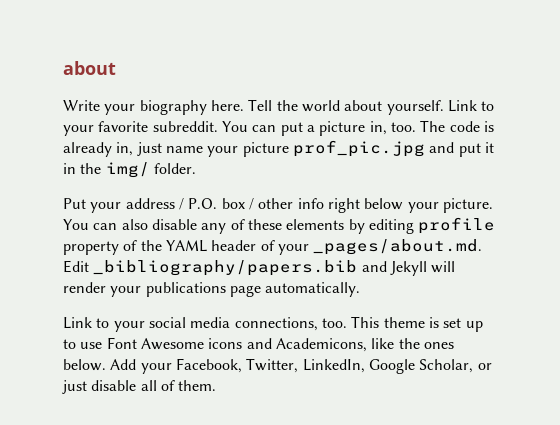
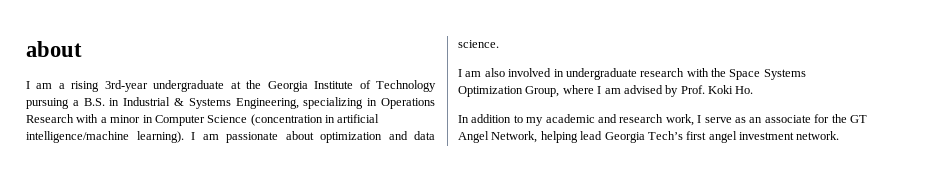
- Write your biography here. Tell the world about yourself. Link to your favorite subreddit. You can put a picture in, too. The code is already in, just name your picture prof_pic.jpg and put it in the img/ folder.
- Put your address / P.O. box / other info right below your picture. You can also disable any of these elements by editing profile property of the YAML header of your _pages/about.md. Edit _bibliography/papers.bib and Jekyll will render your publications page automatically.
- Link to your social media connections, too. This theme is set up to use Font Awesome icons and Academicons, like the ones below. Add your Facebook, Twitter, LinkedIn, Google Scholar, or just disable all of them.
+ I am a rising 3rd-year undergraduate at the Georgia Institute of Technology pursuing a B.S. in Industrial & Systems Engineering, specializing in Operations Research with a minor in Computer Science (concentration in artificial intelligence/machine learning). I am passionate about optimization and data science.
+ I am also involved in undergraduate research with the Space Systems Optimization Group, where I am advised by Prof. Koki Ho.
+ In addition to my academic and research work, I serve as an associate for the GT Angel Network, helping lead Georgia Tech’s first angel investment network.

